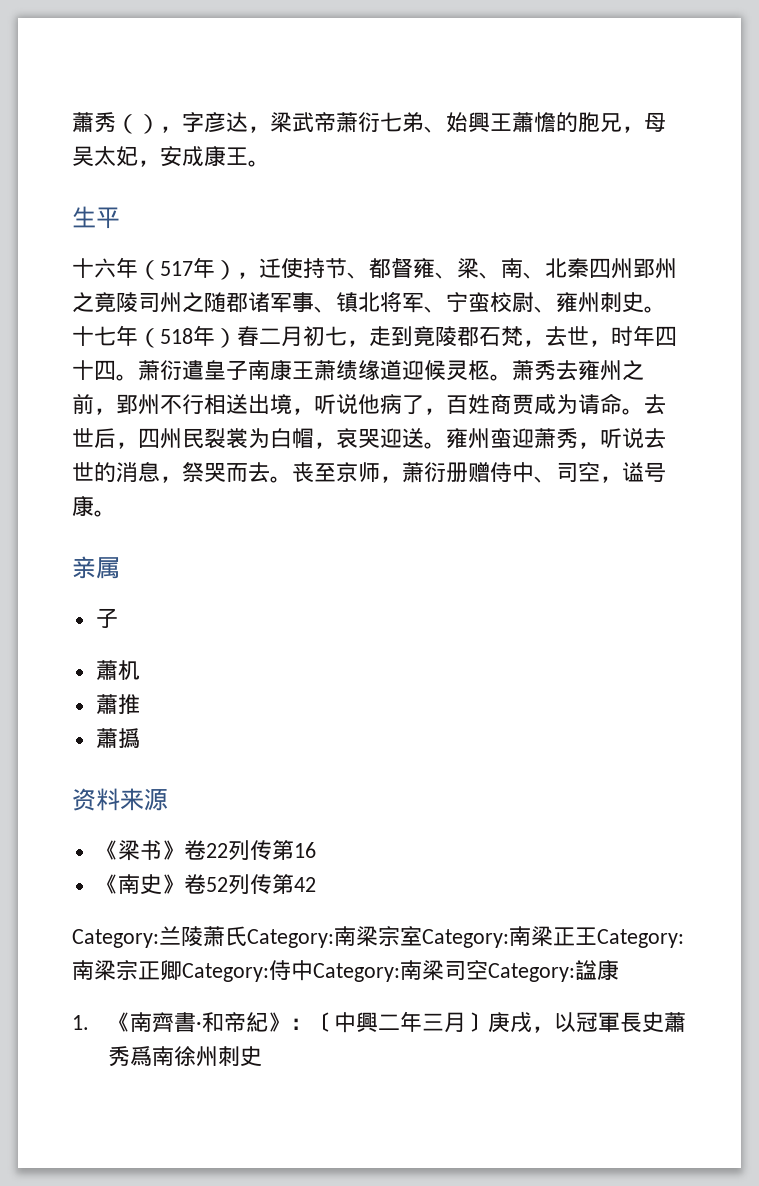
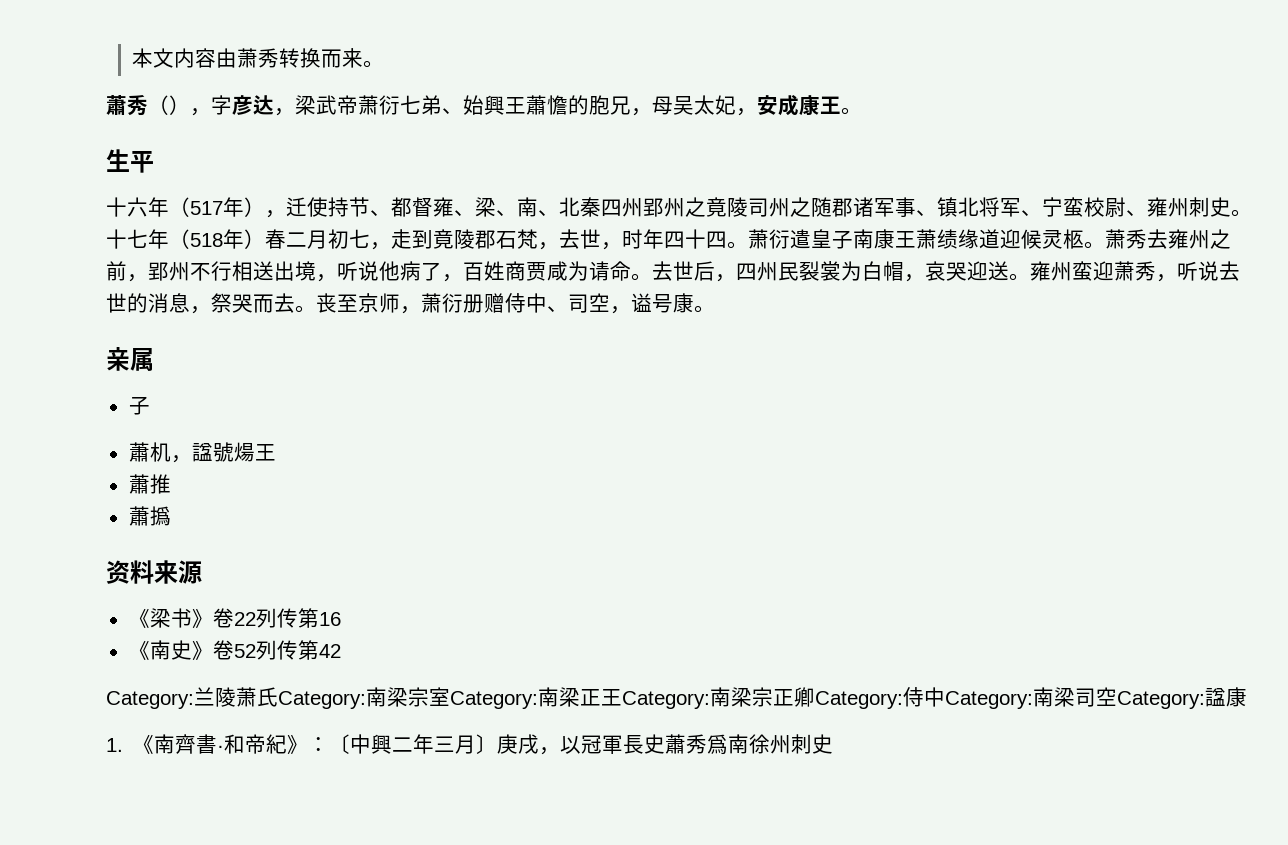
+ 本文内容由萧秀转换而来。
- 蕭机
+ 蕭机，諡號煬王

